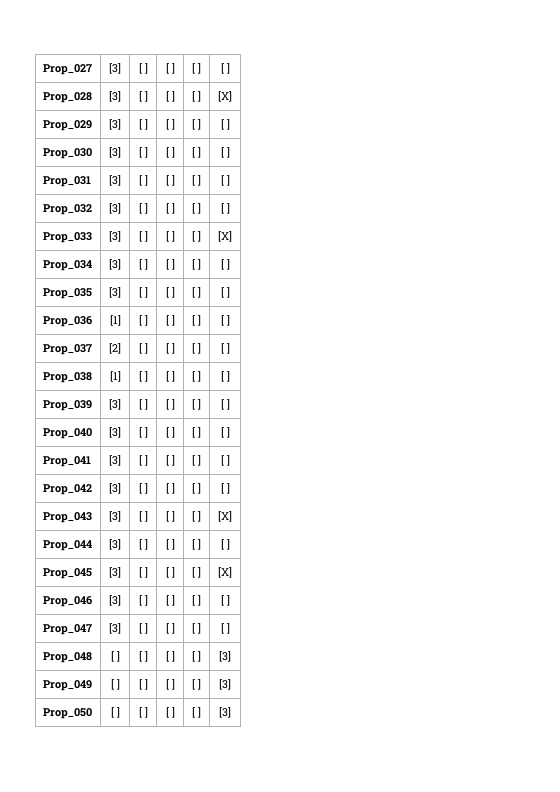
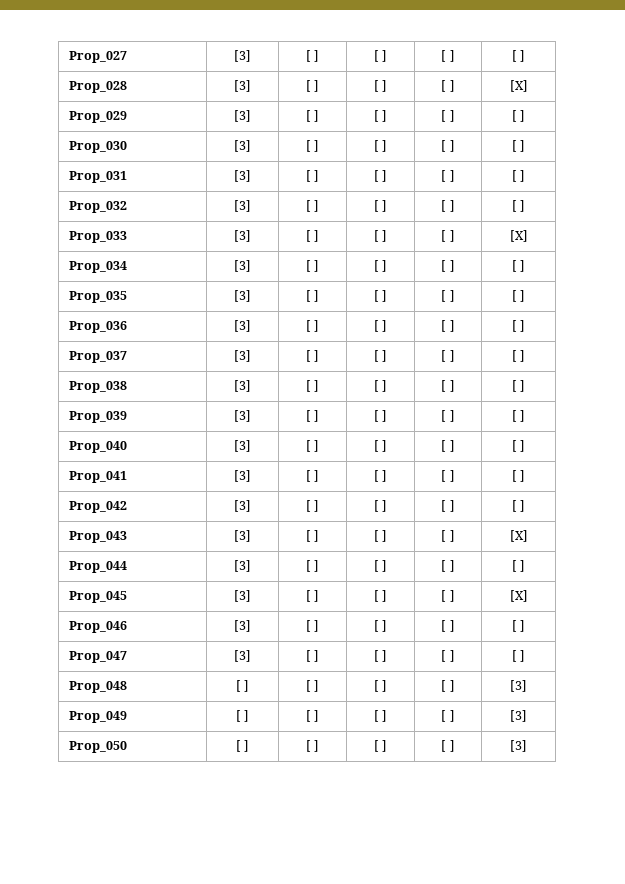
- Prop_036 | [1] | [ ] | [ ] | [ ] | [ ]
+ Prop_036 | [3] | [ ] | [ ] | [ ] | [ ]
- Prop_037 | [2] | [ ] | [ ] | [ ] | [ ]
+ Prop_037 | [3] | [ ] | [ ] | [ ] | [ ]
- Prop_038 | [1] | [ ] | [ ] | [ ] | [ ]
+ Prop_038 | [3] | [ ] | [ ] | [ ] | [ ]

